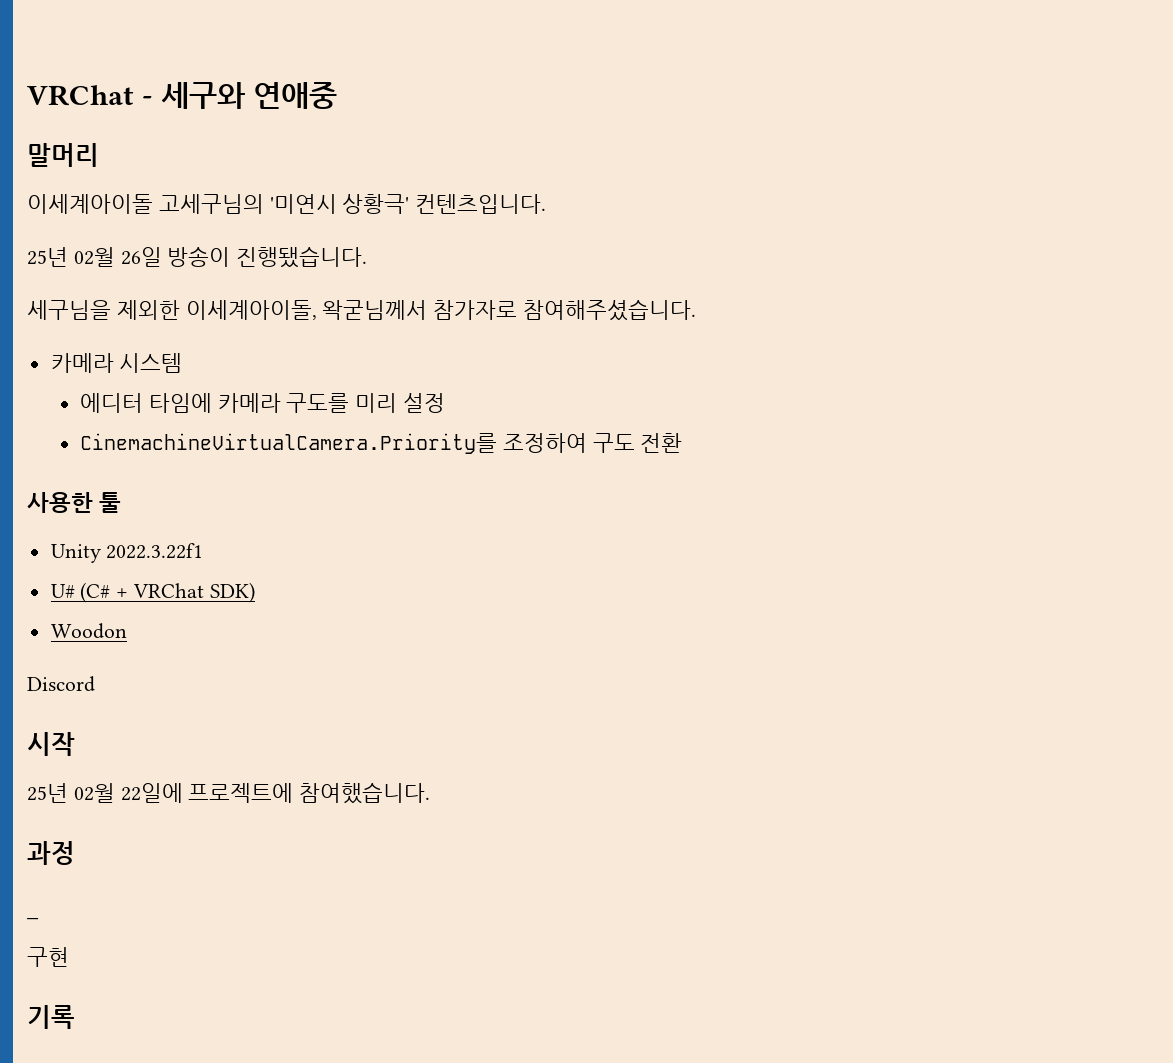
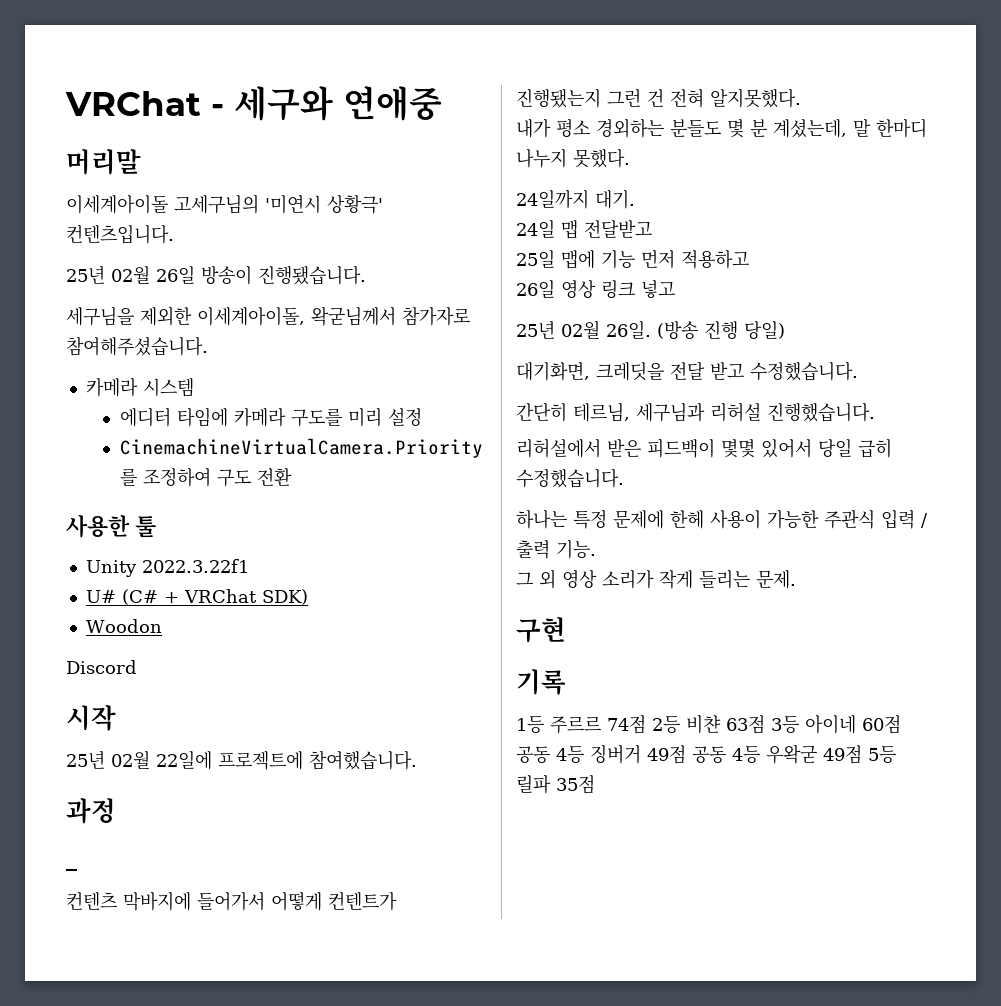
- 말머리
+ 머리말
+ 컨텐츠 막바지에 들어가서 어떻게 컨텐트가 진행됐는지 그런 건 전혀 알지못했다.
+ 내가 평소 경외하는 분들도 몇 분 계셨는데, 말 한마디 나누지 못했다.
+ 24일까지 대기.
+ 24일 맵 전달받고
+ 25일 맵에 기능 먼저 적용하고
+ 26일 영상 링크 넣고
+ 25년 02월 26일. (방송 진행 당일)
+ 대기화면, 크레딧을 전달 받고 수정했습니다.
+ 간단히 테르님, 세구님과 리허설 진행했습니다.
+ 리허설에서 받은 피드백이 몇몇 있어서 당일 급히 수정했습니다.
+ 하나는 특정 문제에 한헤 사용이 가능한 주관식 입력 / 출력 기능.
+ 그 외 영상 소리가 작게 들리는 문제.
  구현
  기록
+ 1등 주르르 74점 2등 비챤 63점 3등 아이네 60점 공동 4등 징버거 49점 공동 4등 우왁굳 49점 5등 릴파 35점

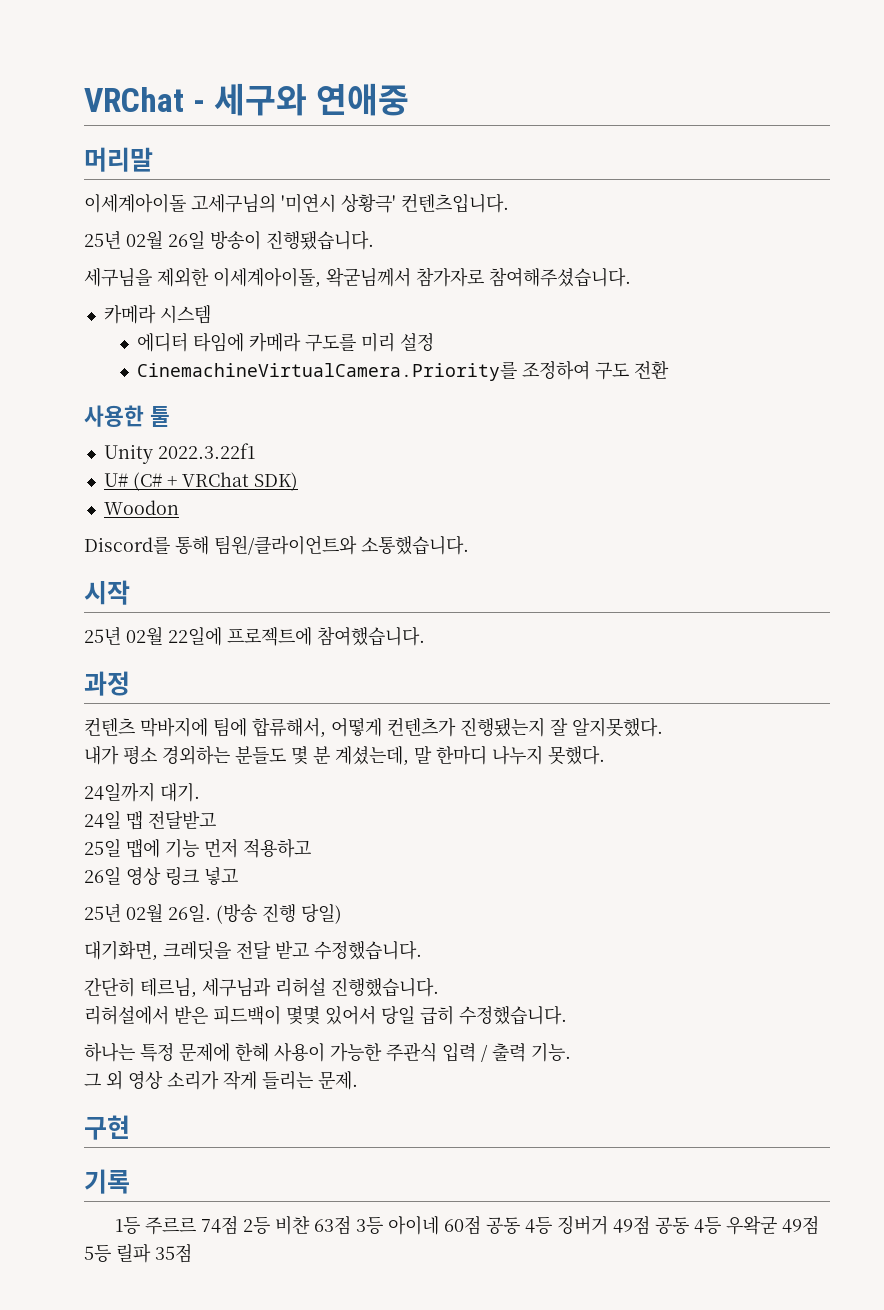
- Discord
+ Discord를 통해 팀원/클라이언트와 소통했습니다.
- _
- 컨텐츠 막바지에 들어가서 어떻게 컨텐트가 진행됐는지 그런 건 전혀 알지못했다.
+ 컨텐츠 막바지에 팀에 합류해서, 어떻게 컨텐츠가 진행됐는지 잘 알지못했다.

